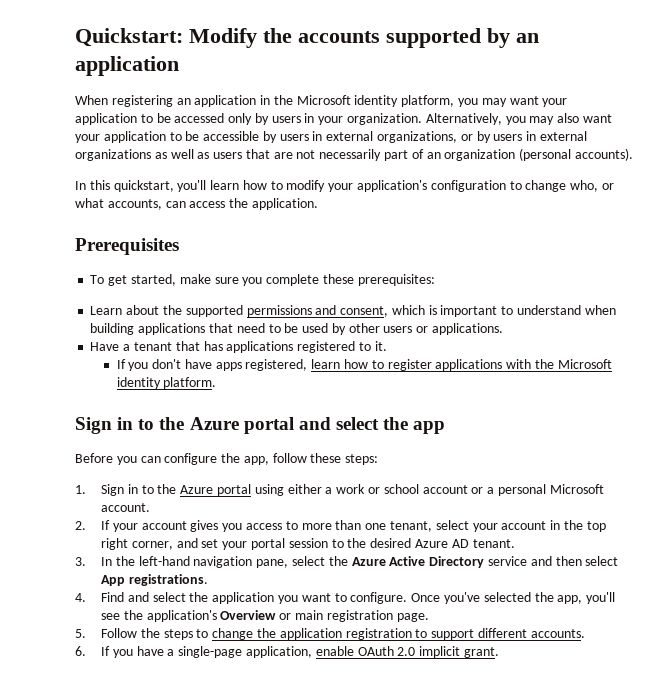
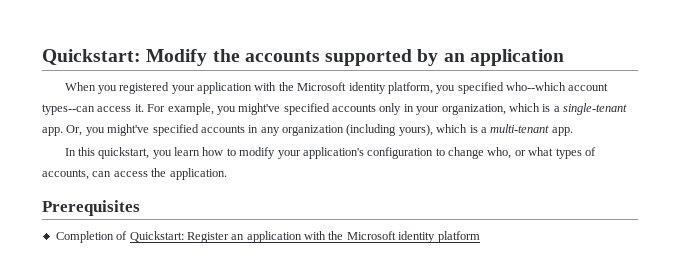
- When registering an application in the Microsoft identity platform, you may want your application to be accessed only by users in your organization. Alternatively, you may also want your application to be accessible by users in external organizations, or by users in external organizations as well as users that are not necessarily part of an organization (personal accounts).
+ When you registered your application with the Microsoft identity platform, you specified who--which account types--can access it. For example, you might've specified accounts only in your organization, which is a single-tenant app. Or, you might've specified accounts in any organization (including yours), which is a multi-tenant app.
- In this quickstart, you'll learn how to modify your application's configuration to change who, or what accounts, can access the application.
+ In this quickstart, you learn how to modify your application's configuration to change who, or what types of accounts, can access the application.
- To get started, make sure you complete these prerequisites:
- Learn about the supported permissions and consent, which is important to understand when building applications that need to be used by other users or applications.
- Have a tenant that has applications registered to it.
- If you don't have apps registered, learn how to register applications with the Microsoft identity platform.
- Sign in to the Azure portal and select the app
- Before you can configure the app, follow these steps:
- 1. Sign in to the Azure portal using either a work or school account or a personal Microsoft account.
- 2. If your account gives you access to more than one tenant, select your account in the top right corner, and set your portal session to the desired Azure AD tenant.
- 3. In the left-hand navigation pane, select the Azure Active Directory service and then select App registrations.
- 4. Find and select the application you want to configure. Once you've selected the app, you'll see the application's Overview or main registration page.
- 5. Follow the steps to change the application registration to support different accounts.
- 6. If you have a single-page application, enable OAuth 2.0 implicit grant.
+ Completion of Quickstart: Register an application with the Microsoft identity platform

